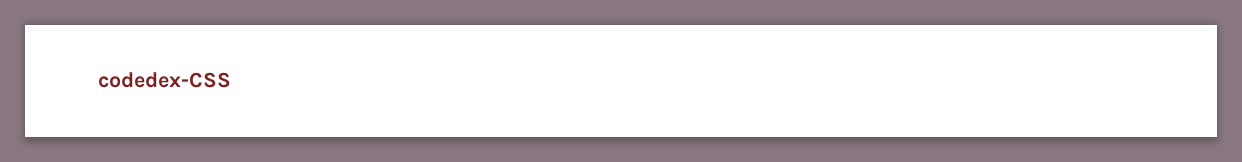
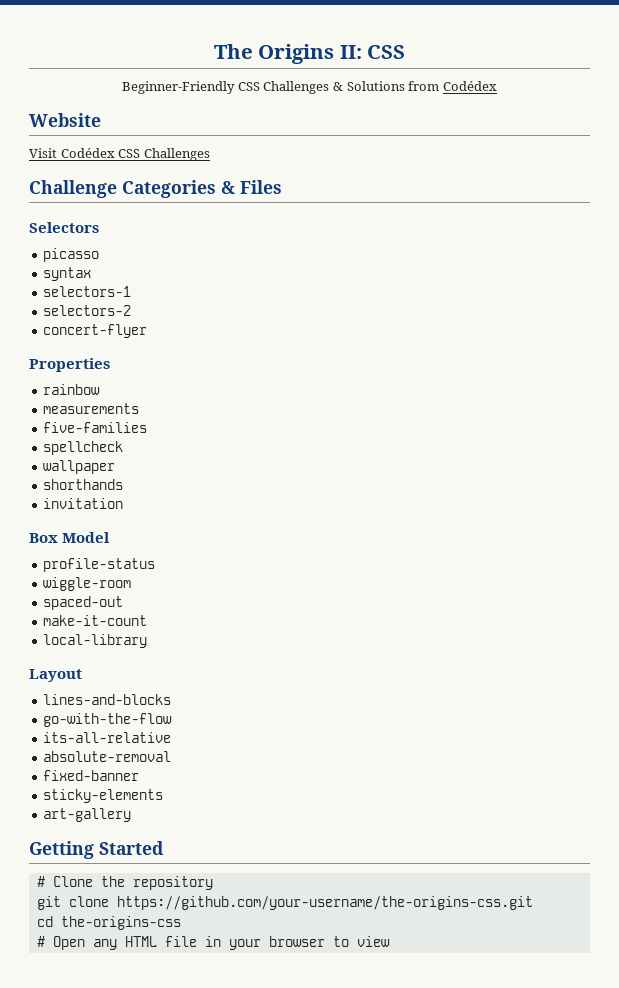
- codedex-CSS
+ The Origins II: CSS
+ Beginner-Friendly CSS Challenges & Solutions from Codédex
+ Website
+ Visit Codédex CSS Challenges
+ Challenge Categories & Files
+ Selectors
+ picasso
+ syntax
+ selectors-1
+ selectors-2
+ concert-flyer
+ Properties
+ rainbow
+ measurements
+ five-families
+ spellcheck
+ wallpaper
+ shorthands
+ invitation
+ Box Model
+ profile-status
+ wiggle-room
+ spaced-out
+ make-it-count
+ local-library
+ Layout
+ lines-and-blocks
+ go-with-the-flow
+ its-all-relative
+ absolute-removal
+ fixed-banner
+ sticky-elements
+ art-gallery
+ Getting Started
+ # Clone the repository
+ git clone https://github.com/your-username/the-origins-css.git
+ cd the-origins-css
+ # Open any HTML file in your browser to view

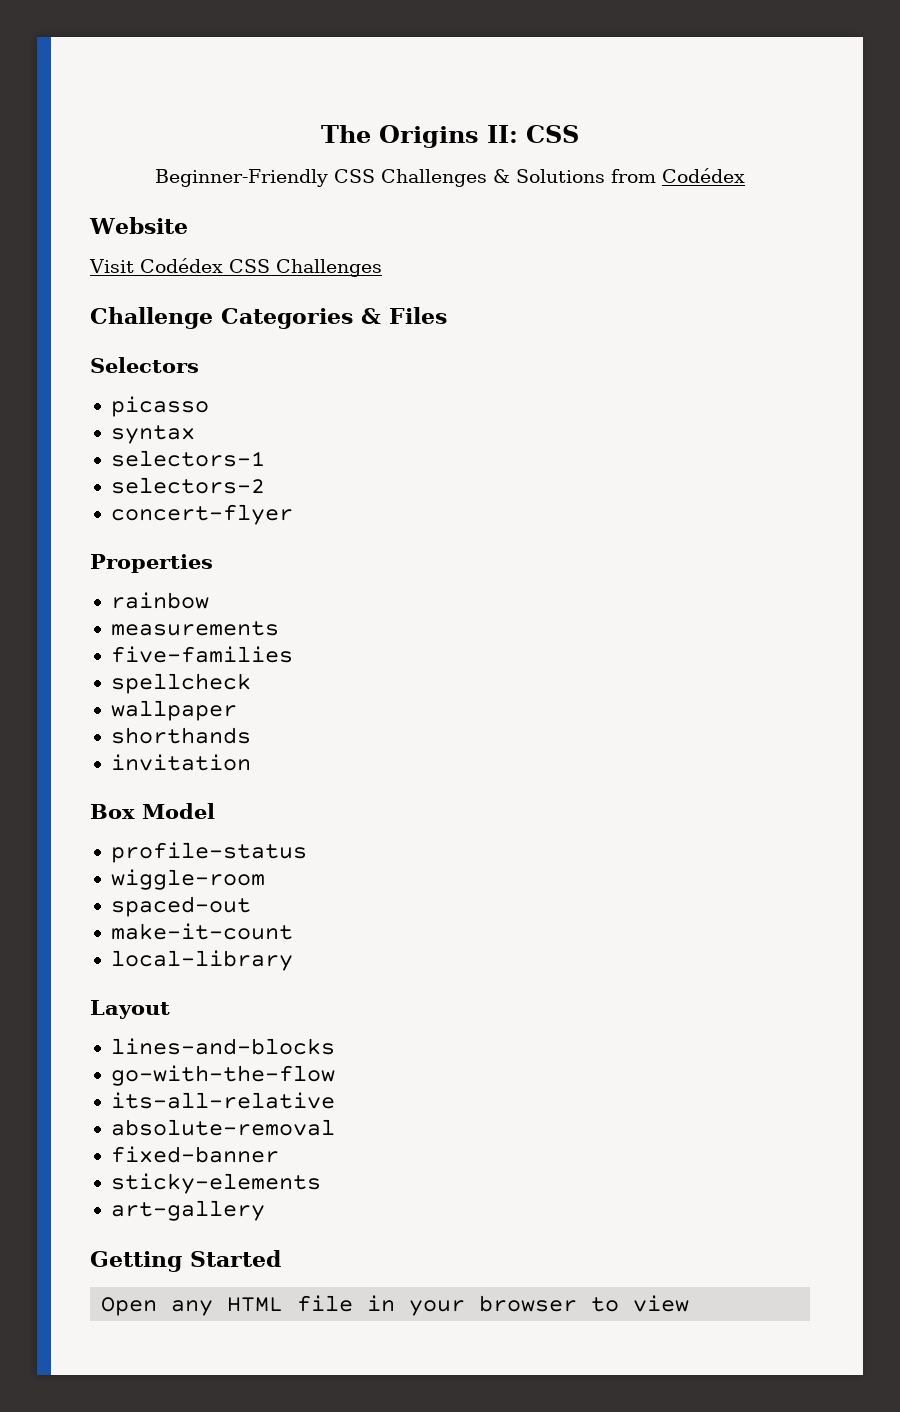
- # Clone the repository
- git clone https://github.com/your-username/the-origins-css.git
- cd the-origins-css
- # Open any HTML file in your browser to view
+ Open any HTML file in your browser to view

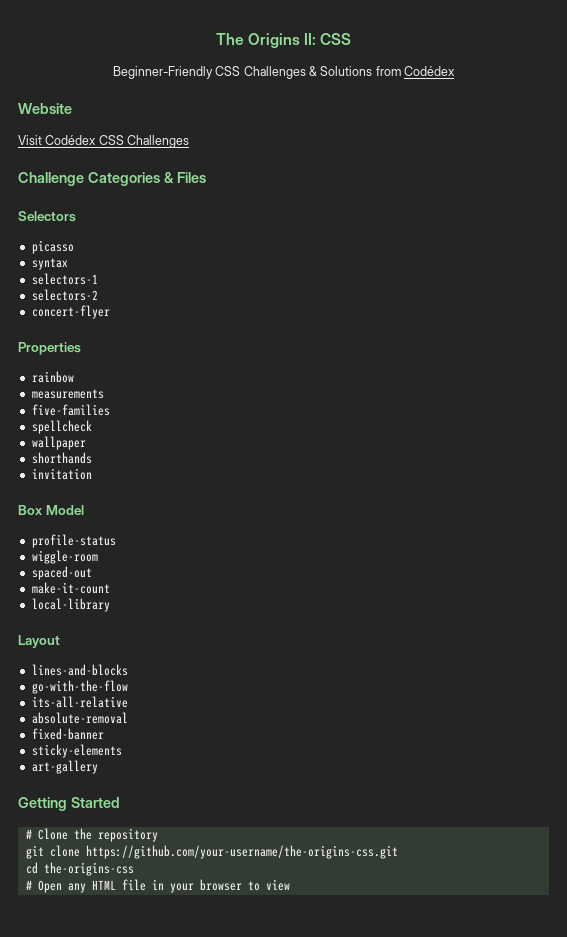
- Open any HTML file in your browser to view
+ # Clone the repository
+ git clone https://github.com/your-username/the-origins-css.git
+ cd the-origins-css
+ # Open any HTML file in your browser to view

